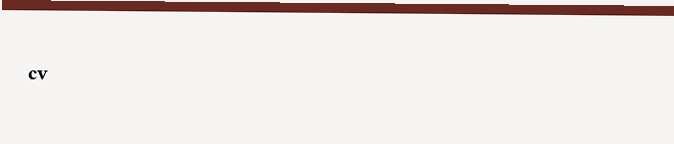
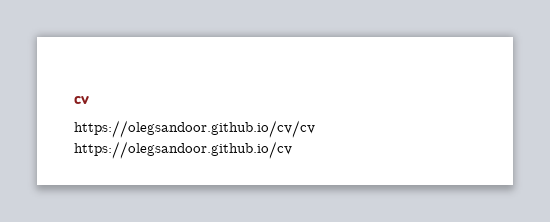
+ https://olegsandoor.github.io/cv/cv https://olegsandoor.github.io/cv

